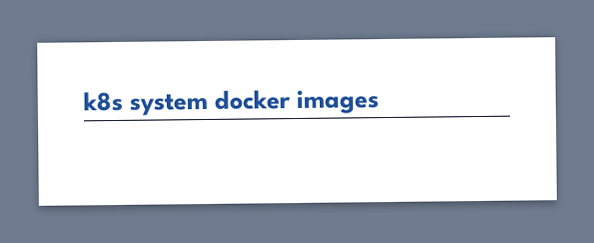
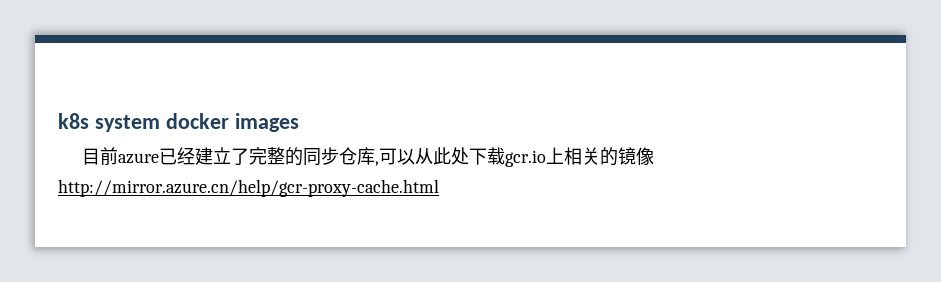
+ 目前azure已经建立了完整的同步仓库,可以从此处下载gcr.io上相关的镜像http://mirror.azure.cn/help/gcr-proxy-cache.html

